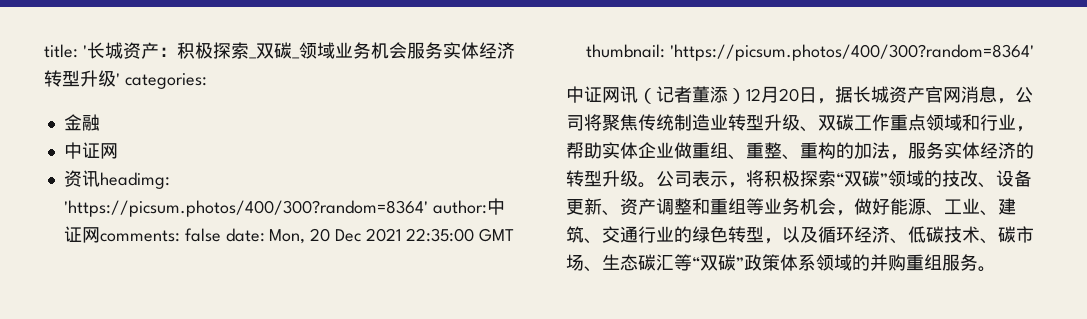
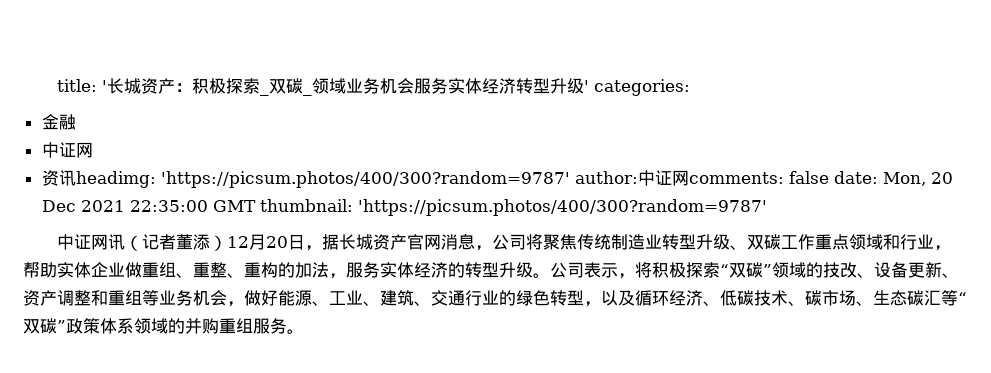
- 资讯headimg: 'https://picsum.photos/400/300?random=8364' author:中证网comments: false date: Mon, 20 Dec 2021 22:35:00 GMT thumbnail: 'https://picsum.photos/400/300?random=8364'
+ 资讯headimg: 'https://picsum.photos/400/300?random=9787' author:中证网comments: false date: Mon, 20 Dec 2021 22:35:00 GMT thumbnail: 'https://picsum.photos/400/300?random=9787'

